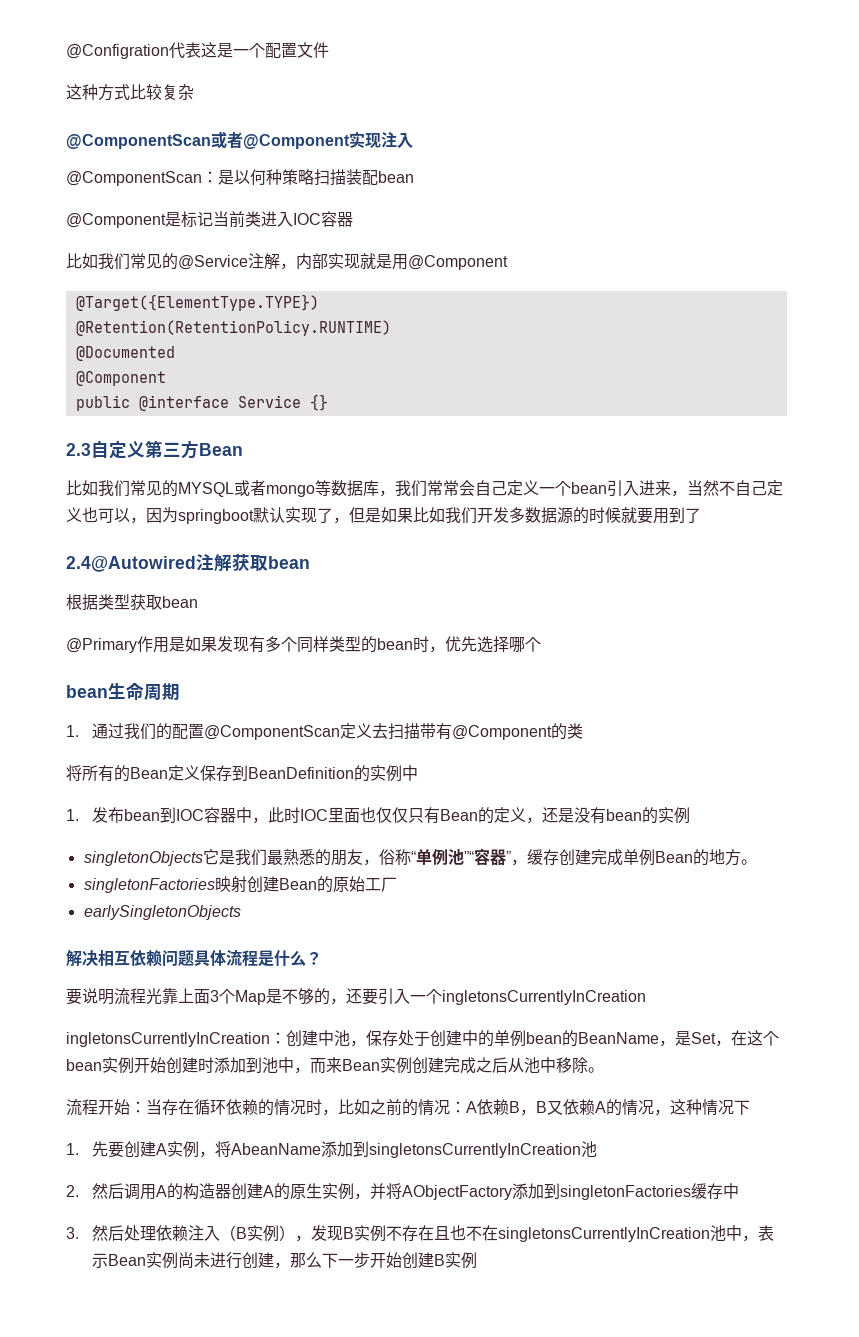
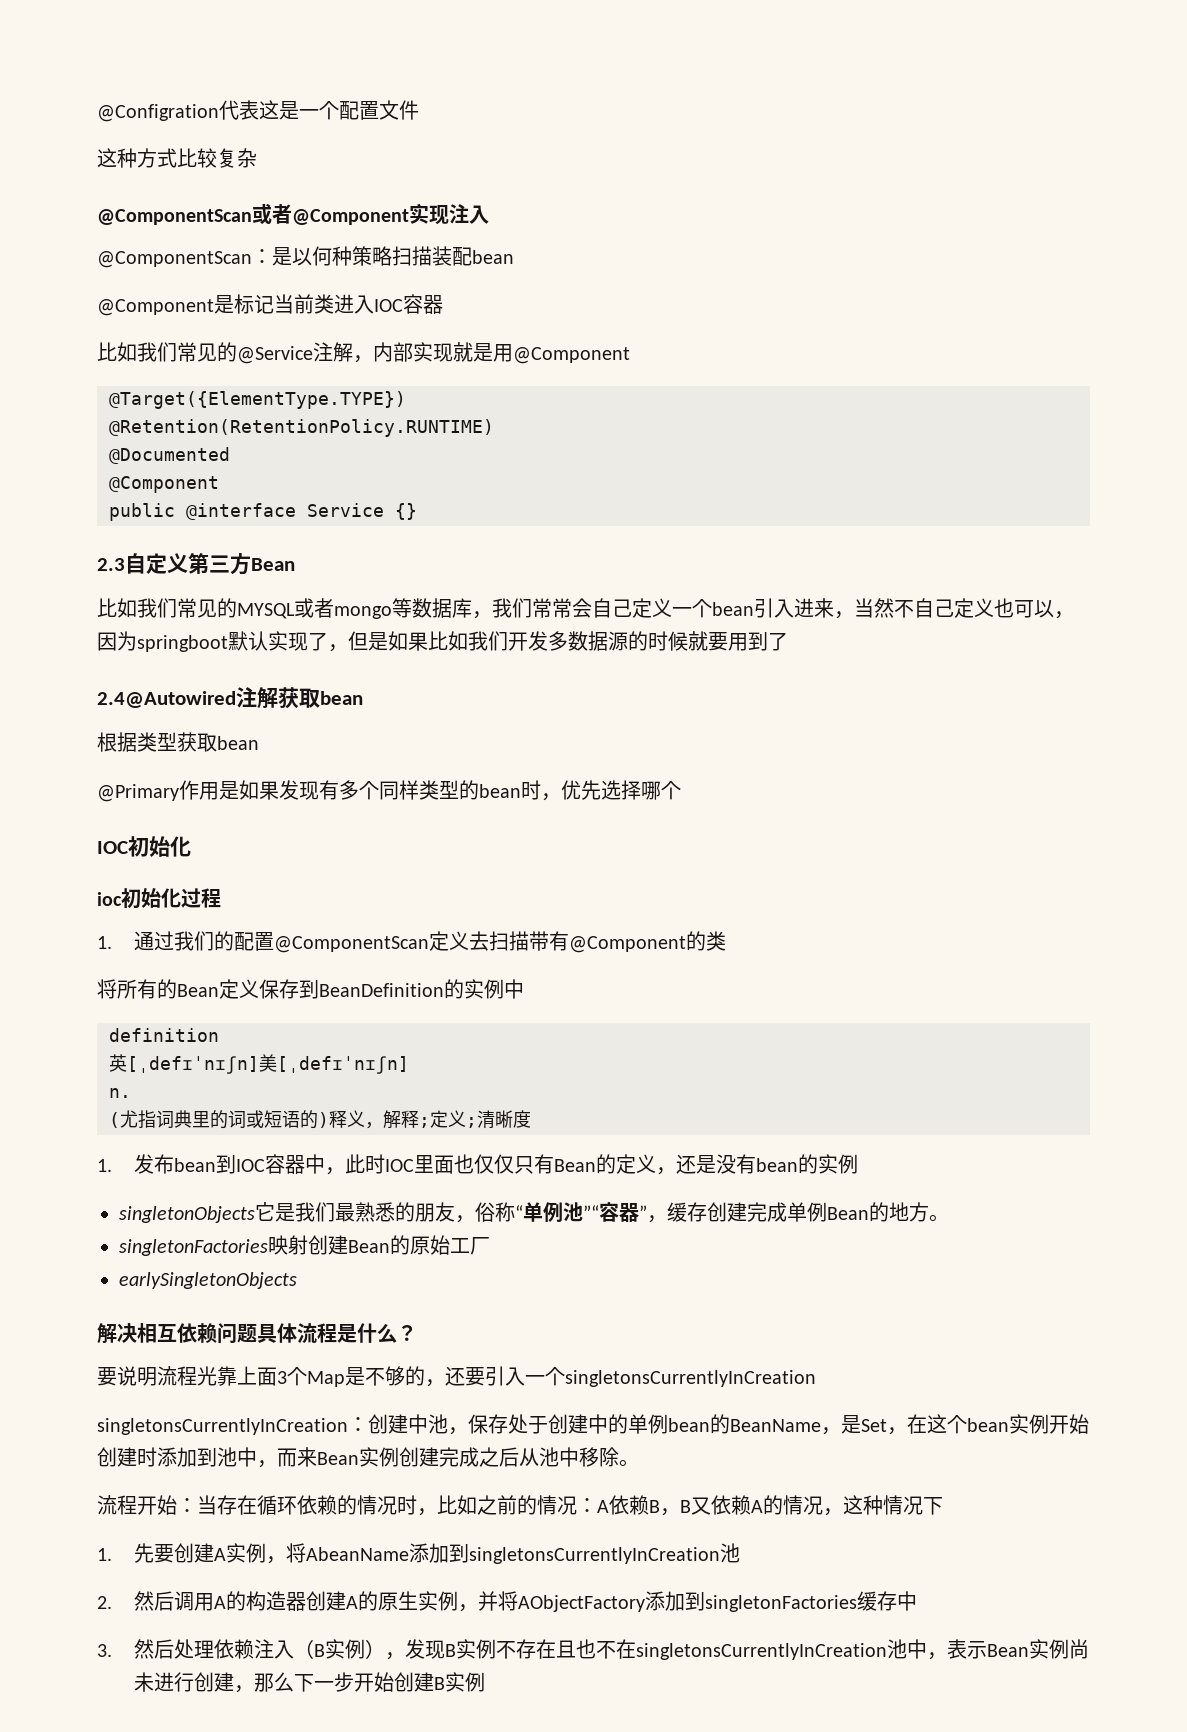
- bean生命周期
+ IOC初始化
+ ioc初始化过程
+ definition
+ 英[ˌdefɪˈnɪʃn]美[ˌdefɪˈnɪʃn]
+ n.
+ (尤指词典里的词或短语的)释义，解释;定义;清晰度
- 要说明流程光靠上面3个Map是不够的，还要引入一个ingletonsCurrentlyInCreation
- ingletonsCurrentlyInCreation：创建中池，保存处于创建中的单例bean的BeanName，是Set，在这个bean实例开始创建时添加到池中，而来Bean实例创建完成之后从池中移除。
+ 要说明流程光靠上面3个Map是不够的，还要引入一个singletonsCurrentlyInCreation
+ singletonsCurrentlyInCreation：创建中池，保存处于创建中的单例bean的BeanName，是Set，在这个bean实例开始创建时添加到池中，而来Bean实例创建完成之后从池中移除。

